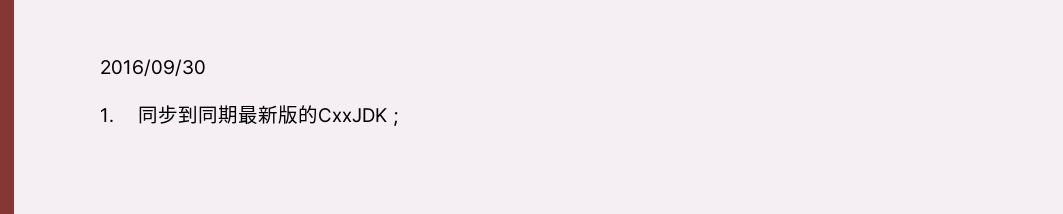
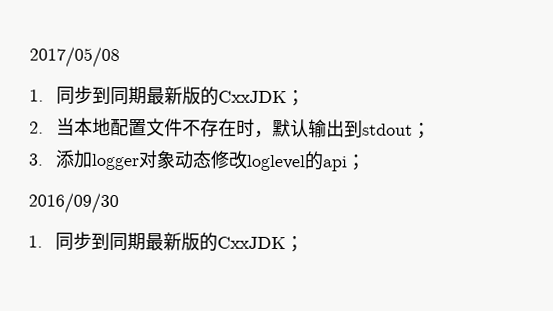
+ 2017/05/08
+ 1.同步到同期最新版的CxxJDK；
+ 2.当本地配置文件不存在时，默认输出到stdout；
+ 3.添加logger对象动态修改loglevel的api；

